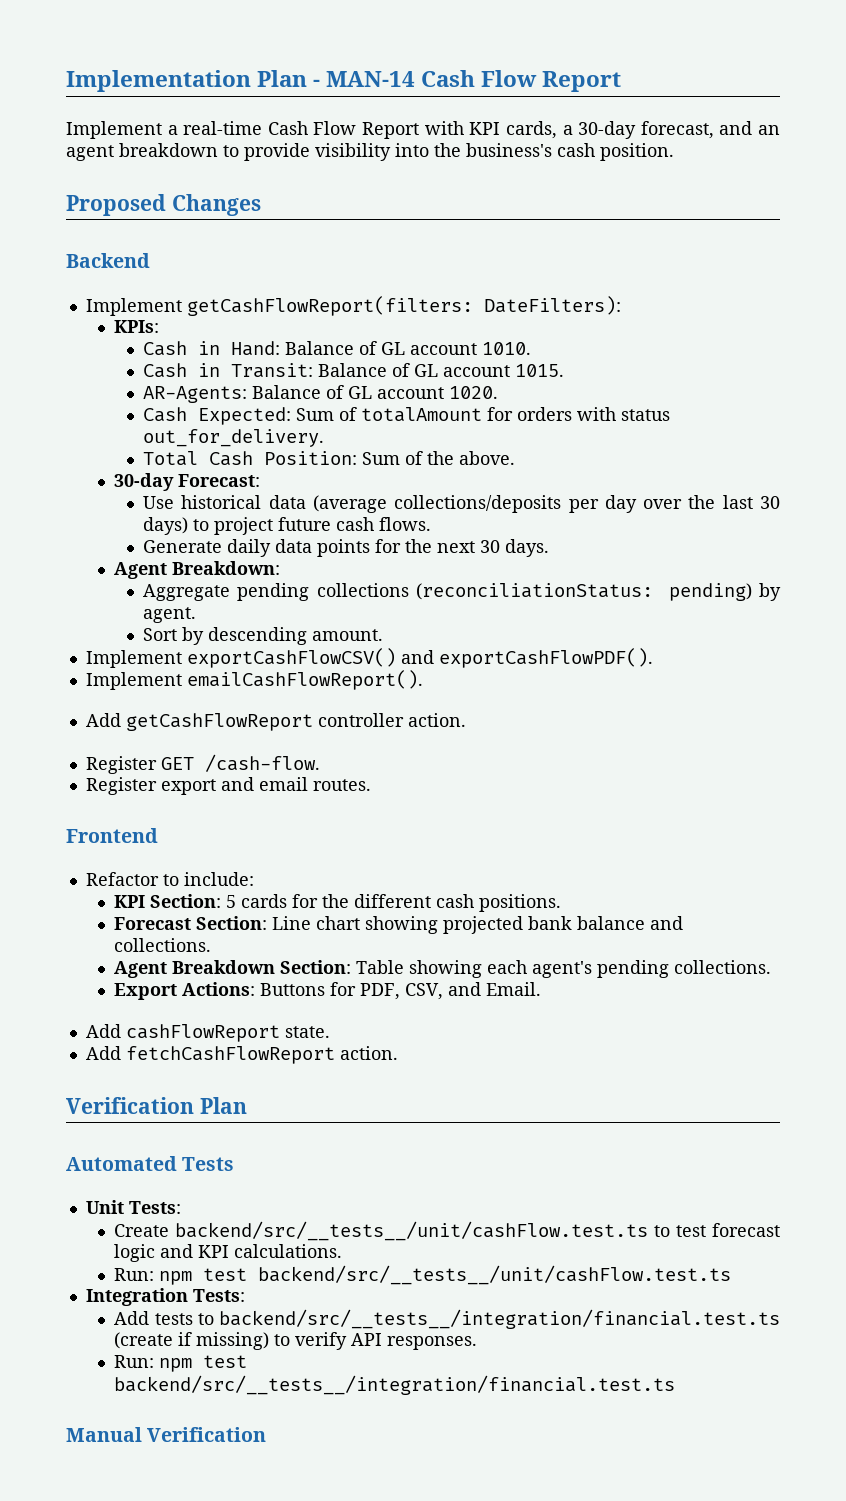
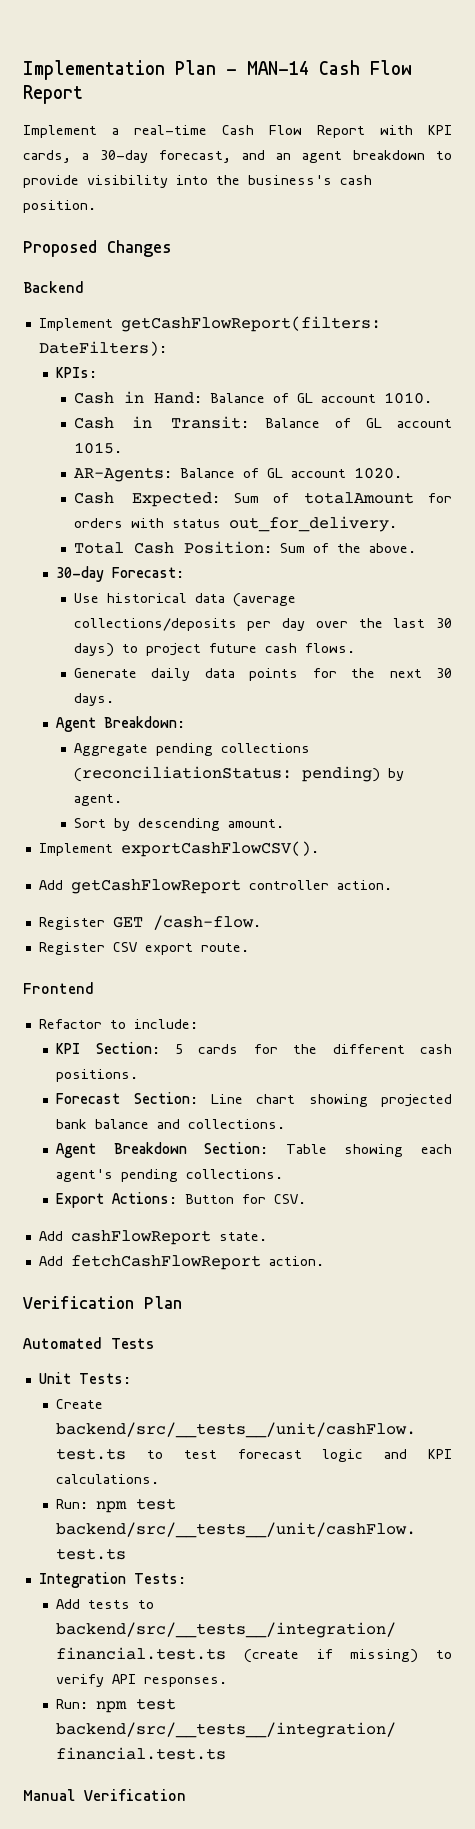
- Implement exportCashFlowCSV() and exportCashFlowPDF().
- Implement emailCashFlowReport().
+ Implement exportCashFlowCSV().
- Register export and email routes.
+ Register CSV export route.
- Export Actions: Buttons for PDF, CSV, and Email.
+ Export Actions: Button for CSV.

